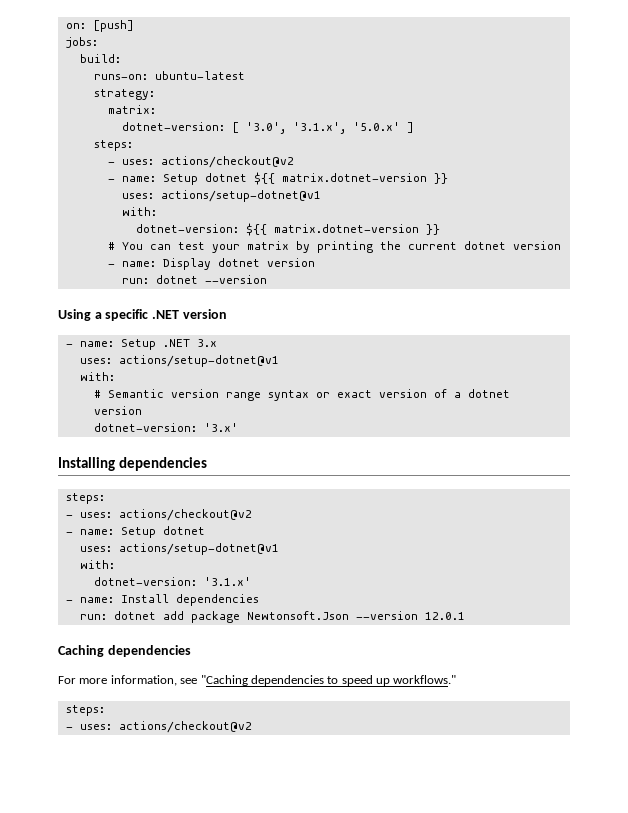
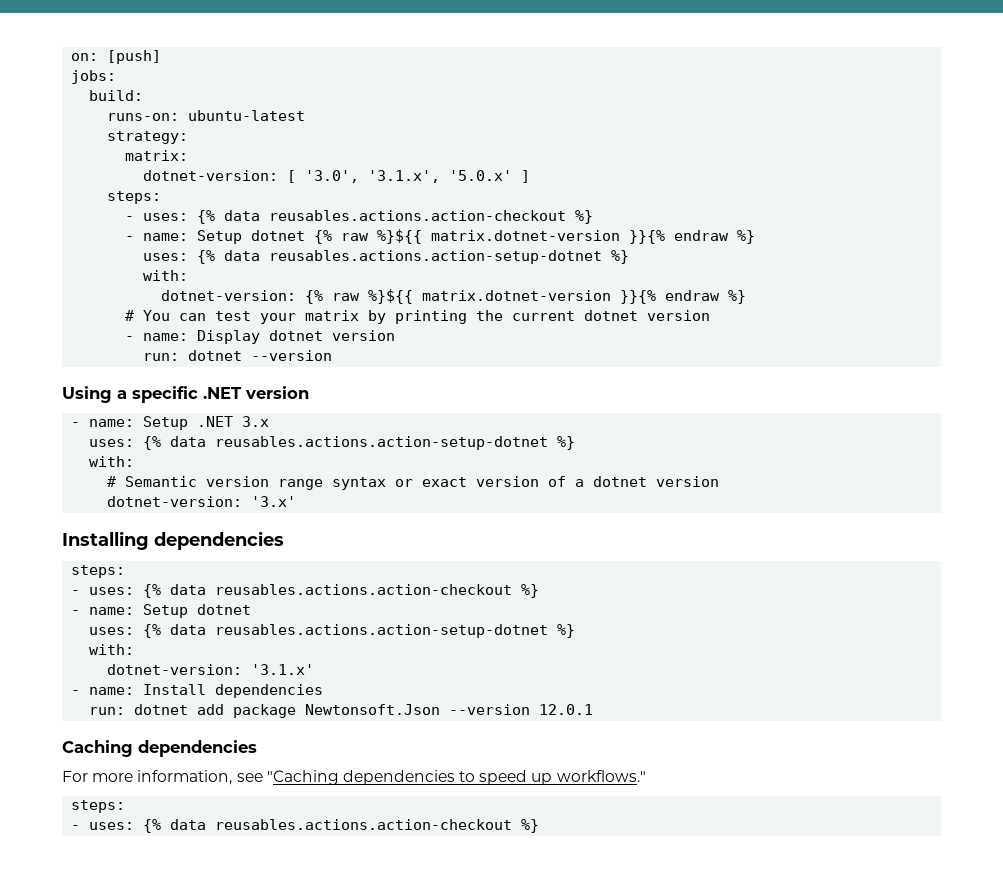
  dotnet-version: [ '3.0', '3.1.x', '5.0.x' ]
  steps:
- - uses: actions/checkout@v2
- - name: Setup dotnet ${{ matrix.dotnet-version }}
- uses: actions/setup-dotnet@v1
+ - uses: {% data reusables.actions.action-checkout %}
+ - name: Setup dotnet {% raw %}${{ matrix.dotnet-version }}{% endraw %}
+ uses: {% data reusables.actions.action-setup-dotnet %}
  with:
- dotnet-version: ${{ matrix.dotnet-version }}
+ dotnet-version: {% raw %}${{ matrix.dotnet-version }}{% endraw %}
  - name: Setup .NET 3.x
- uses: actions/setup-dotnet@v1
+ uses: {% data reusables.actions.action-setup-dotnet %}
  Installing dependencies
  steps:
- - uses: actions/checkout@v2
+ - uses: {% data reusables.actions.action-checkout %}
  - name: Setup dotnet
- uses: actions/setup-dotnet@v1
+ uses: {% data reusables.actions.action-setup-dotnet %}
  For more information, see "Caching dependencies to speed up workflows."
  steps:
- - uses: actions/checkout@v2
+ - uses: {% data reusables.actions.action-checkout %}

